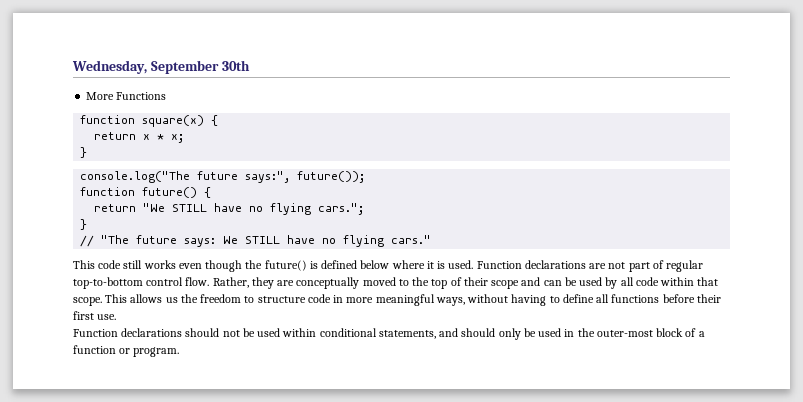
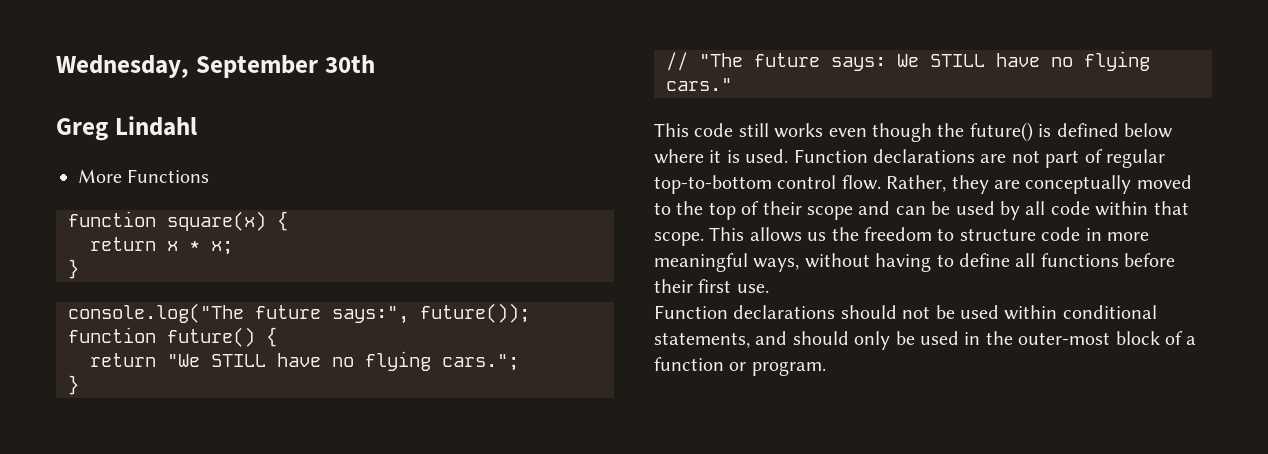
+ Greg Lindahl

